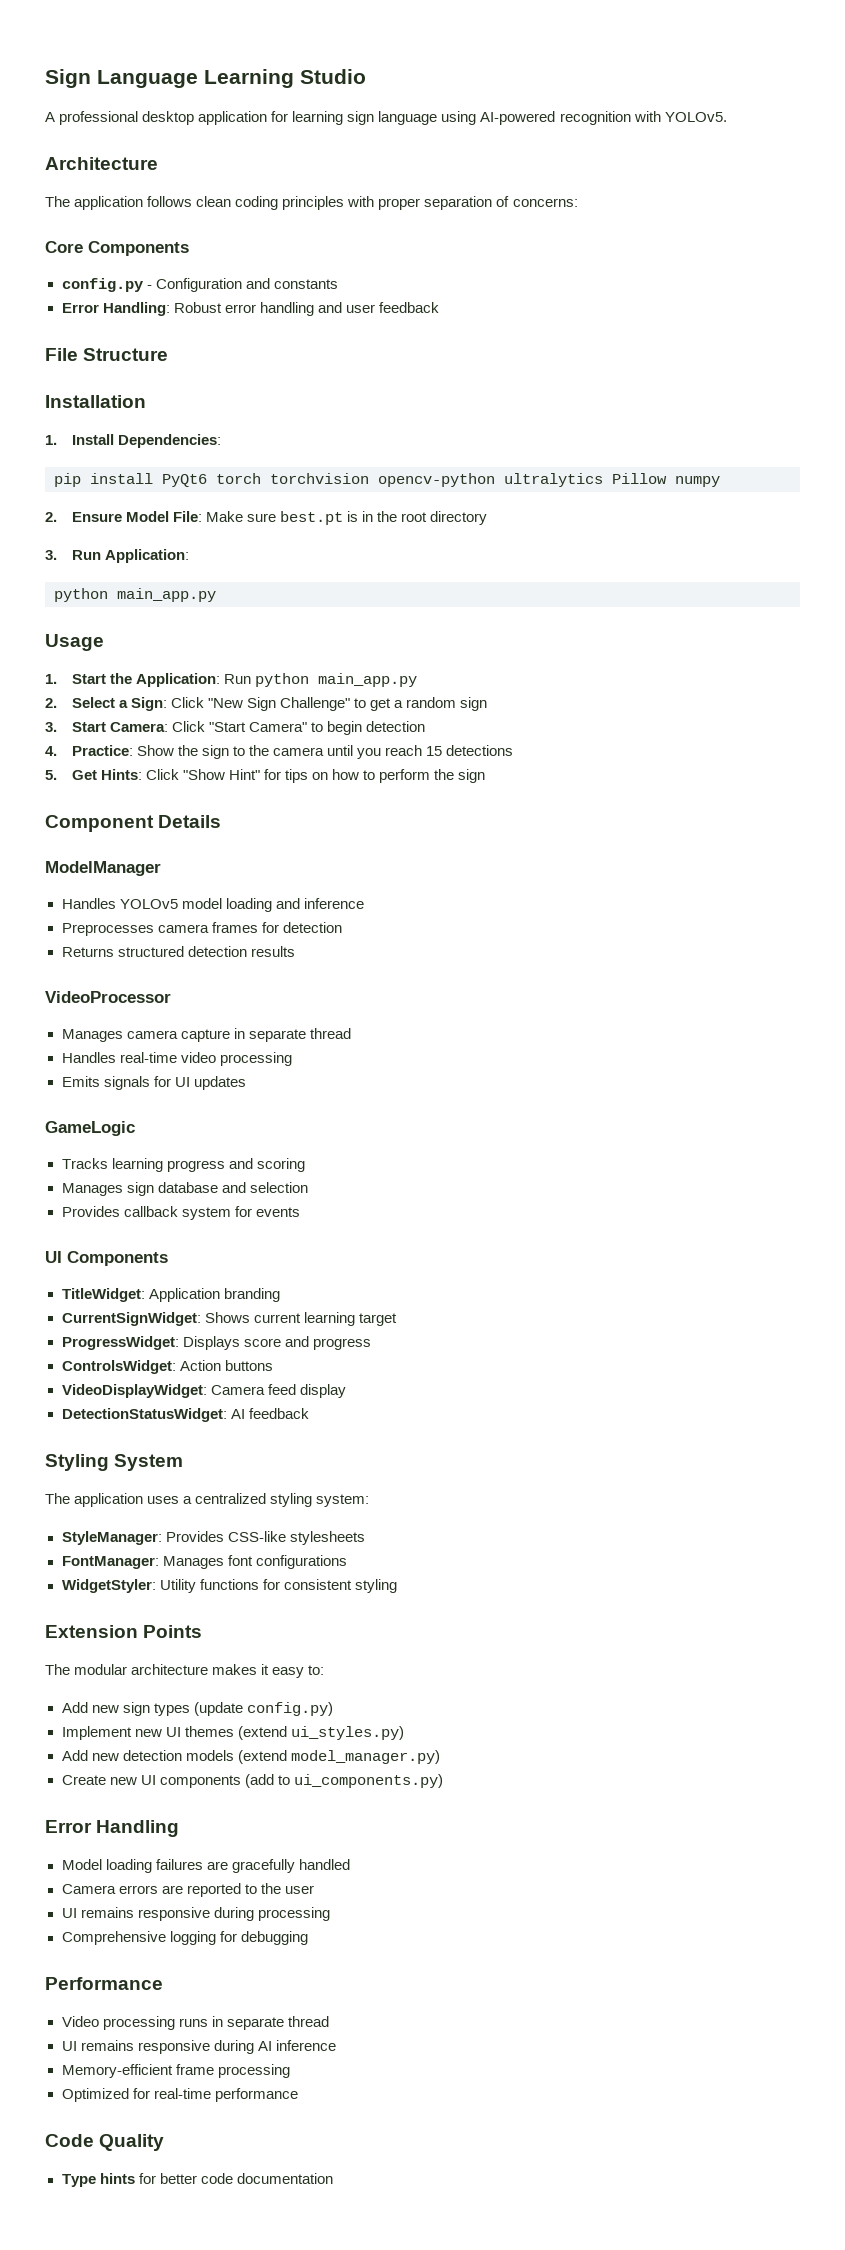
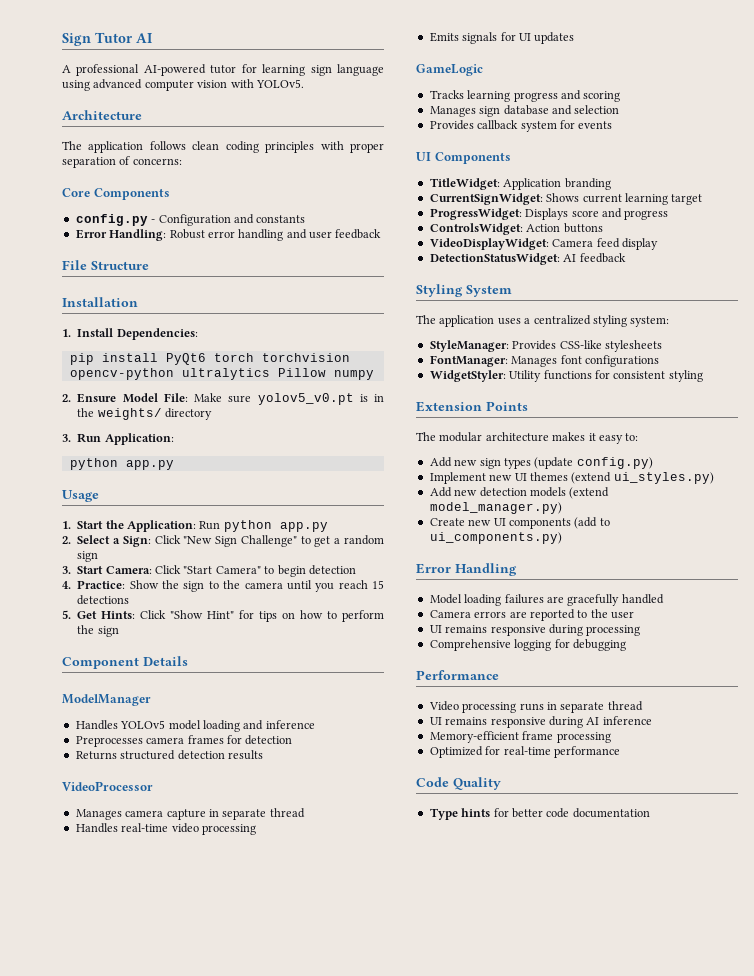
- Sign Language Learning Studio
+ Sign Tutor AI
- A professional desktop application for learning sign language using AI-powered recognition with YOLOv5.
+ A professional AI-powered tutor for learning sign language using advanced computer vision with YOLOv5.
- 2. Ensure Model File: Make sure best.pt is in the root directory
+ 2. Ensure Model File: Make sure yolov5_v0.pt is in the weights/ directory
  3. Run Application:
- python main_app.py
+ python app.py
- 1. Start the Application: Run python main_app.py
+ 1. Start the Application: Run python app.py

